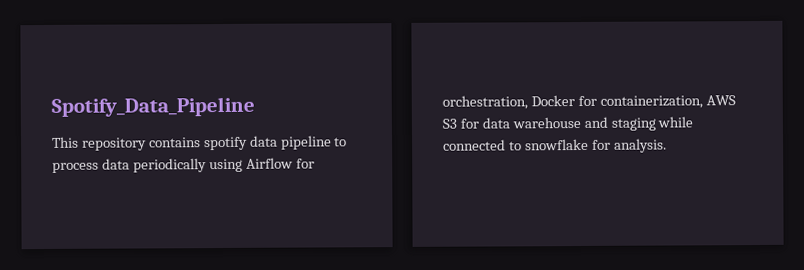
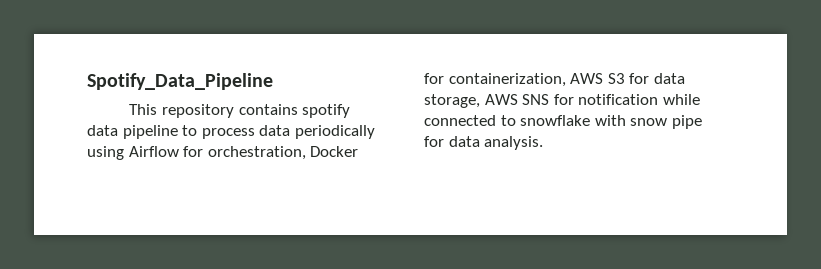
- This repository contains spotify data pipeline to process data periodically using Airflow for orchestration, Docker for containerization, AWS S3 for data warehouse and staging while connected to snowflake for analysis.
+ This repository contains spotify data pipeline to process data periodically using Airflow for orchestration, Docker for containerization, AWS S3 for data storage, AWS SNS for notification while connected to snowflake with snow pipe for data analysis.

